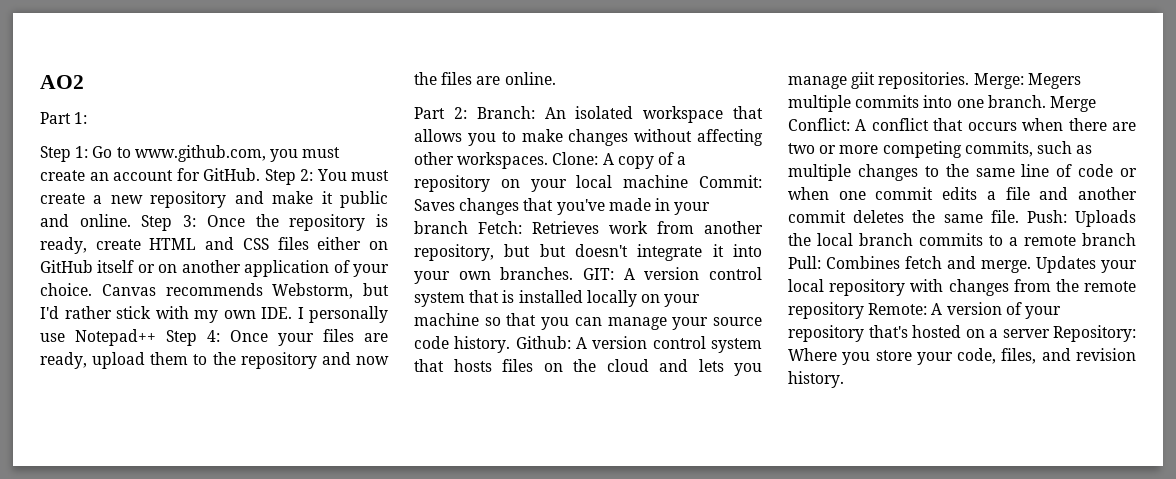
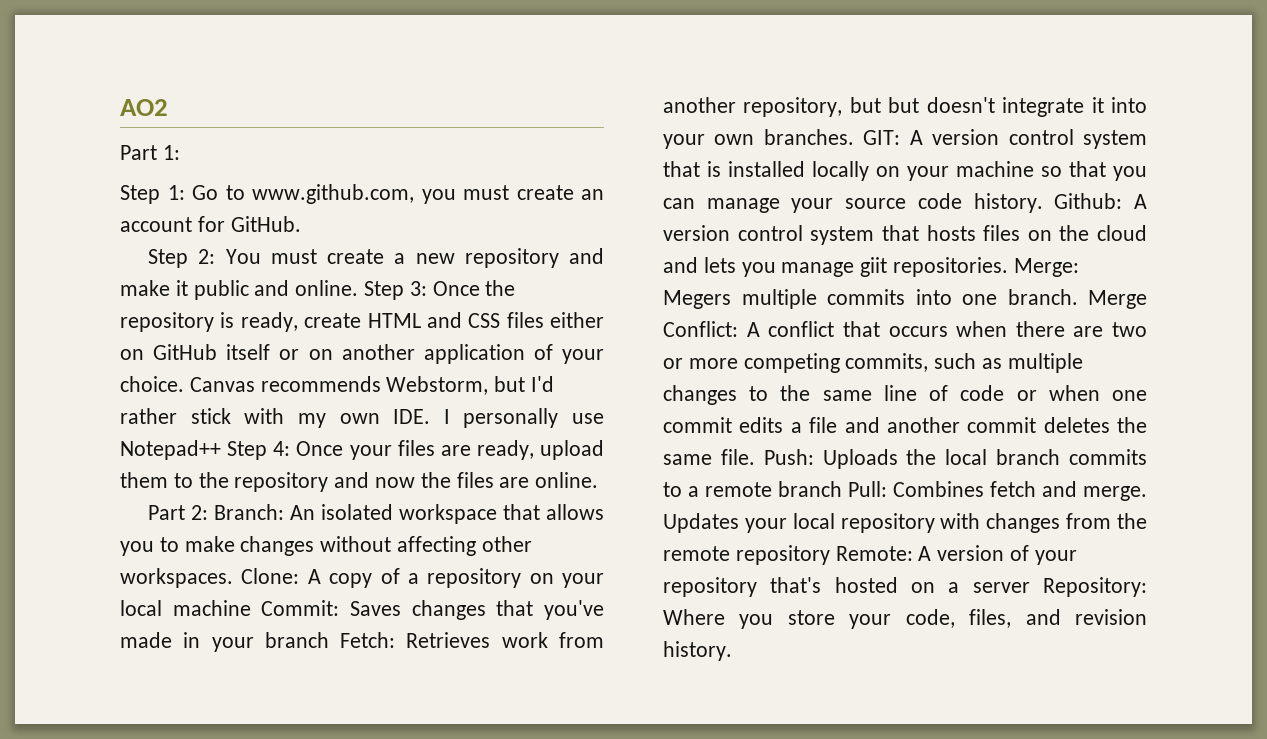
- Step 1: Go to www.github.com, you must create an account for GitHub. Step 2: You must create a new repository and make it public and online.
+ Step 1: Go to www.github.com, you must create an account for GitHub.
+ Step 2: You must create a new repository and make it public and online.

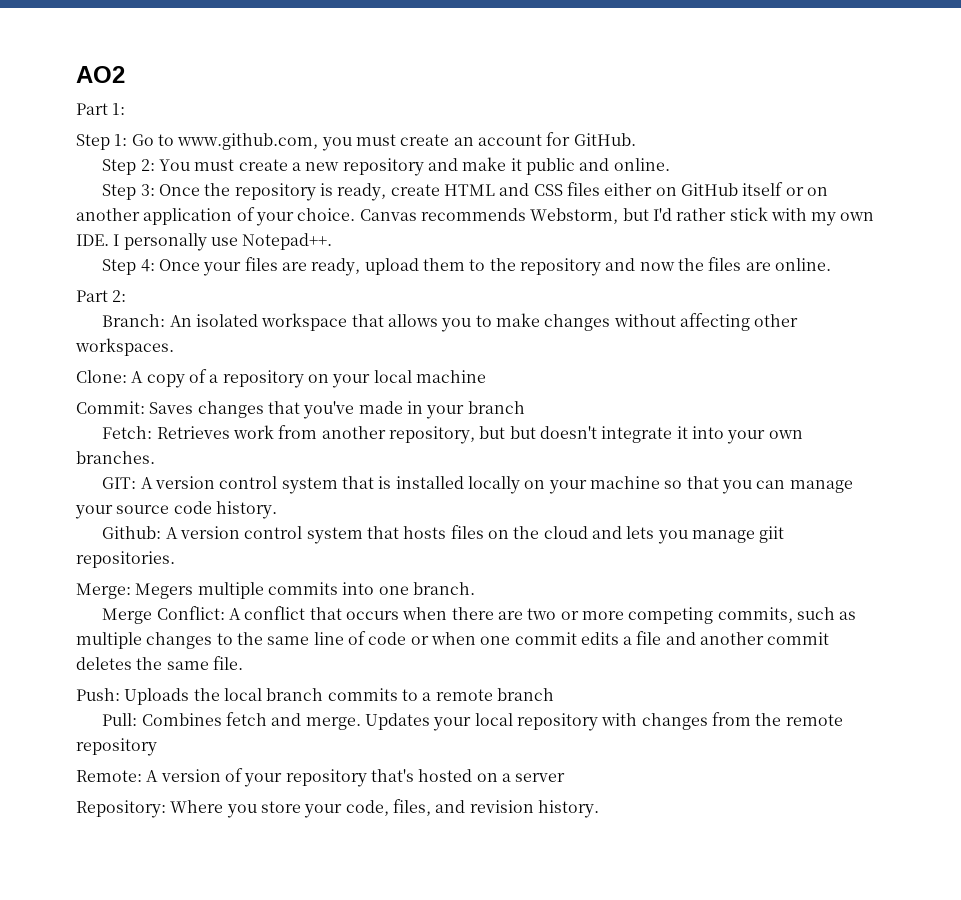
- Step 2: You must create a new repository and make it public and online. Step 3: Once the repository is ready, create HTML and CSS files either on GitHub itself or on another application of your choice.
+ Step 2: You must create a new repository and make it public and online.
+ Step 3: Once the repository is ready, create HTML and CSS files either on GitHub itself or on another application of your choice.
- Canvas recommends Webstorm, but I'd rather stick with my own IDE. I personally use Notepad++ Step 4: Once your files are ready, upload them to the repository and now the files are online.
+ Canvas recommends Webstorm, but I'd rather stick with my own IDE. I personally use Notepad++.
+ Step 4: Once your files are ready, upload them to the repository and now the files are online.
- Part 2: Branch:
+ Part 2:
+ Branch:
- An isolated workspace that allows you to make changes without affecting other workspaces. Clone:
+ An isolated workspace that allows you to make changes without affecting other workspaces.
+ Clone:
- A copy of a repository on your local machine Commit:
+ A copy of a repository on your local machine
+ Commit:
- Saves changes that you've made in your branch Fetch:
+ Saves changes that you've made in your branch
+ Fetch:
- Retrieves work from another repository, but but doesn't integrate it into your own branches. GIT:
+ Retrieves work from another repository, but but doesn't integrate it into your own branches.
+ GIT:
- A version control system that is installed locally on your machine so that you can manage your source code history. Github:
+ A version control system that is installed locally on your machine so that you can manage your source code history.
+ Github:
- A version control system that hosts files on the cloud and lets you manage giit repositories. Merge:
+ A version control system that hosts files on the cloud and lets you manage giit repositories.
+ Merge:
- Megers multiple commits into one branch. Merge Conflict:
+ Megers multiple commits into one branch.
+ Merge Conflict:
- A conflict that occurs when there are two or more competing commits, such as multiple changes to the same line of code or when one commit edits a file and another commit deletes the same file. Push:
+ A conflict that occurs when there are two or more competing commits, such as multiple changes to the same line of code or when one commit edits a file and another commit deletes the same file.
+ Push:
- Uploads the local branch commits to a remote branch Pull:
+ Uploads the local branch commits to a remote branch
+ Pull:
- Updates your local repository with changes from the remote repository Remote: A version of your repository that's hosted on a server Repository: Where you store your code, files, and revision history.
+ Updates your local repository with changes from the remote repository
+ Remote: A version of your repository that's hosted on a server
+ Repository: Where you store your code, files, and revision history.

